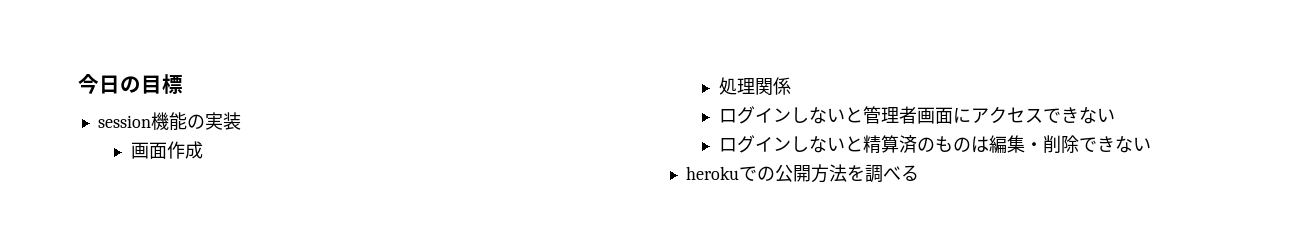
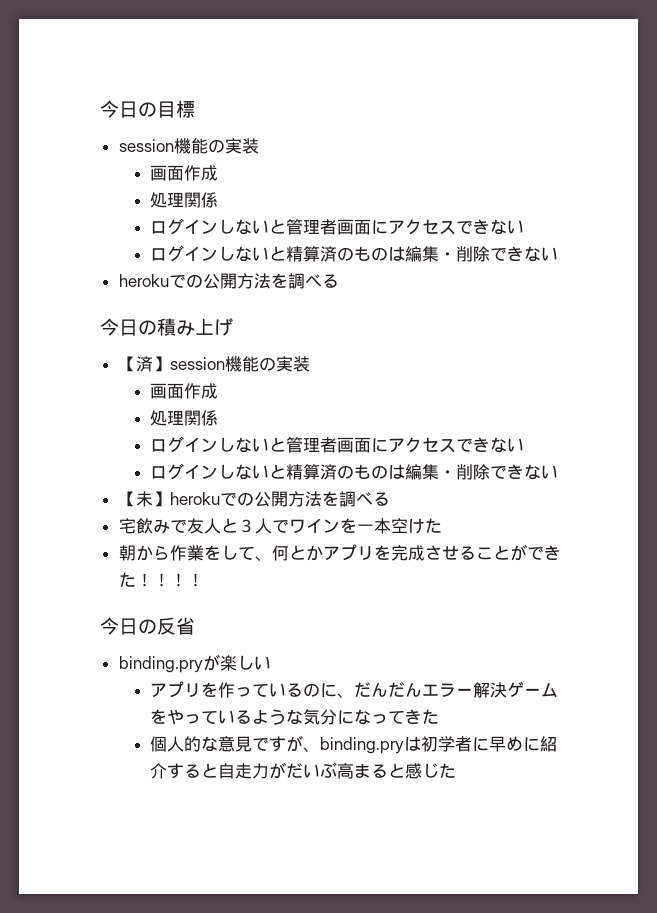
+ 今日の積み上げ
+ 【済】session機能の実装
+ 画面作成
+ 処理関係
+ ログインしないと管理者画面にアクセスできない
+ ログインしないと精算済のものは編集・削除できない
+ 【未】herokuでの公開方法を調べる
+ 宅飲みで友人と３人でワインを一本空けた
+ 朝から作業をして、何とかアプリを完成させることができた！！！！
+ 今日の反省
+ binding.pryが楽しい
+ アプリを作っているのに、だんだんエラー解決ゲームをやっているような気分になってきた
+ 個人的な意見ですが、binding.pryは初学者に早めに紹介すると自走力がだいぶ高まると感じた

